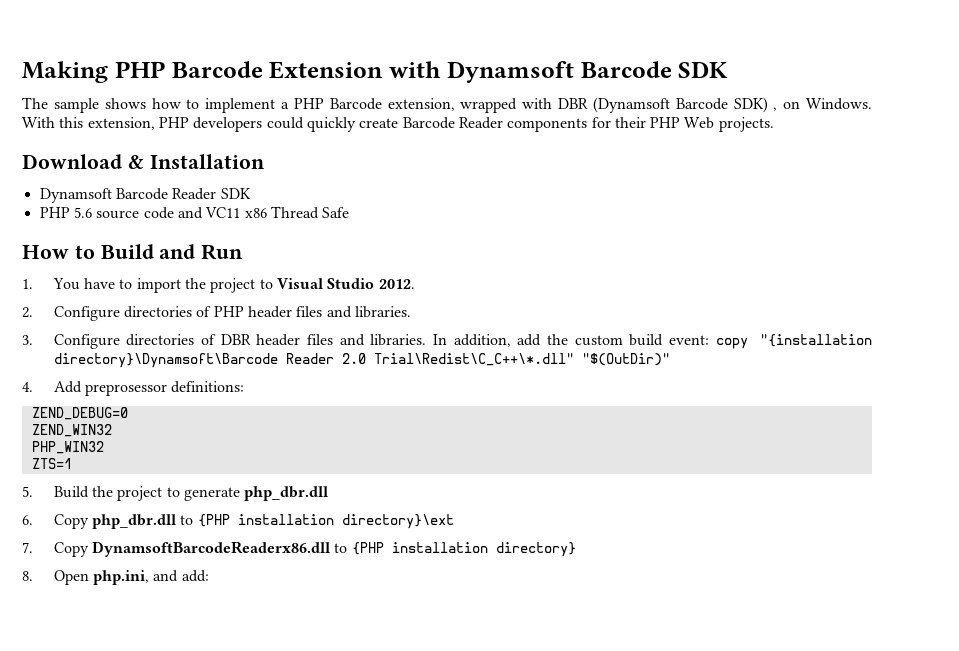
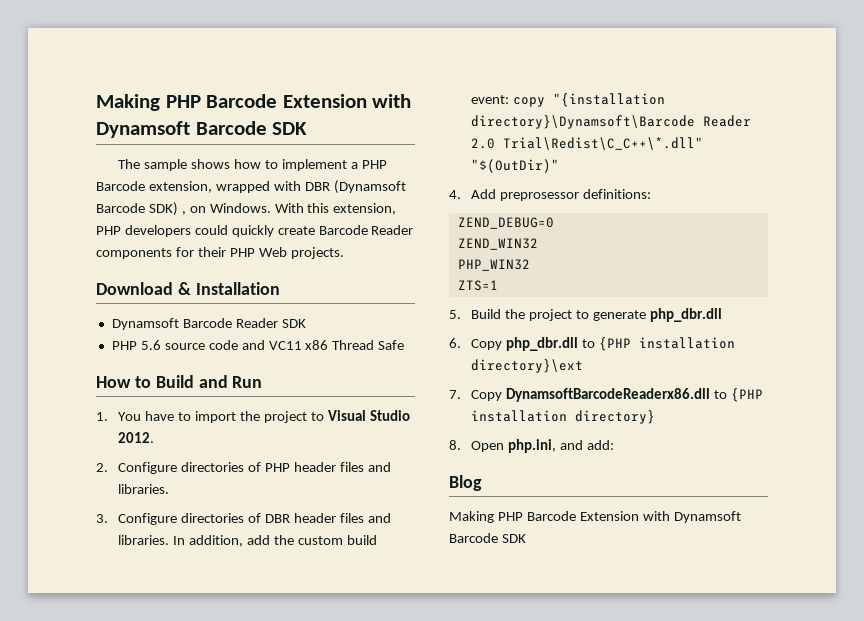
+ Blog
+ Making PHP Barcode Extension with Dynamsoft Barcode SDK

